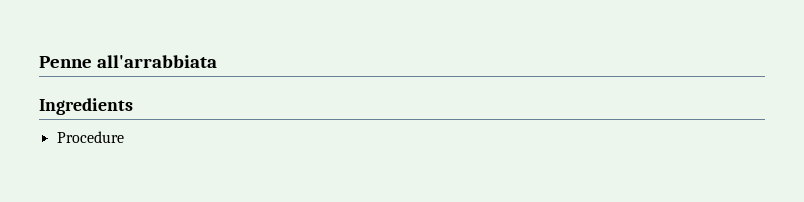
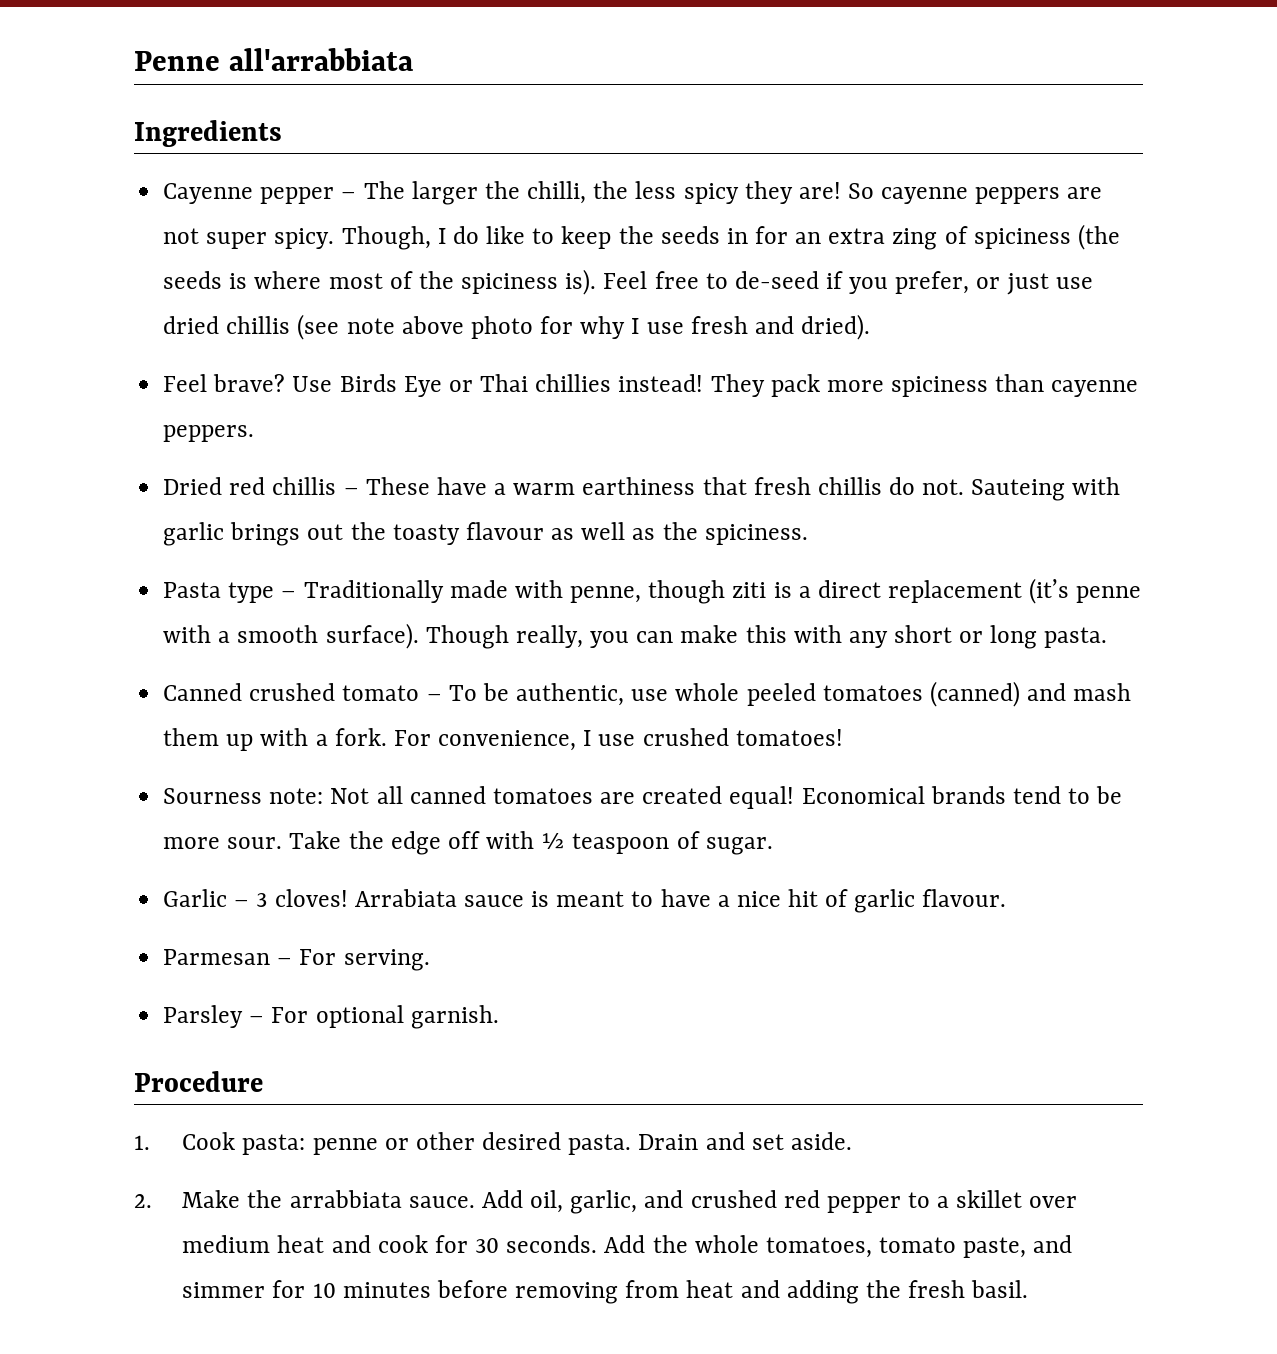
+ Cayenne pepper – The larger the chilli, the less spicy they are! So cayenne peppers are not super spicy. Though, I do like to keep the seeds in for an extra zing of spiciness (the seeds is where most of the spiciness is). Feel free to de-seed if you prefer, or just use dried chillis (see note above photo for why I use fresh and dried).
+ Feel brave? Use Birds Eye or Thai chillies instead! They pack more spiciness than cayenne peppers.
+ Dried red chillis – These have a warm earthiness that fresh chillis do not. Sauteing with garlic brings out the toasty flavour as well as the spiciness.
+ Pasta type – Traditionally made with penne, though ziti is a direct replacement (it’s penne with a smooth surface). Though really, you can make this with any short or long pasta.
+ Canned crushed tomato – To be authentic, use whole peeled tomatoes (canned) and mash them up with a fork. For convenience, I use crushed tomatoes!
+ Sourness note: Not all canned tomatoes are created equal! Economical brands tend to be more sour. Take the edge off with ½ teaspoon of sugar.
+ Garlic – 3 cloves! Arrabiata sauce is meant to have a nice hit of garlic flavour.
+ Parmesan – For serving.
+ Parsley – For optional garnish.
  Procedure
+ 1. Cook pasta: penne or other desired pasta. Drain and set aside.
+ 2. Make the arrabbiata sauce. Add oil, garlic, and crushed red pepper to a skillet over medium heat and cook for 30 seconds. Add the whole tomatoes, tomato paste, and simmer for 10 minutes before removing from heat and adding the fresh basil.

